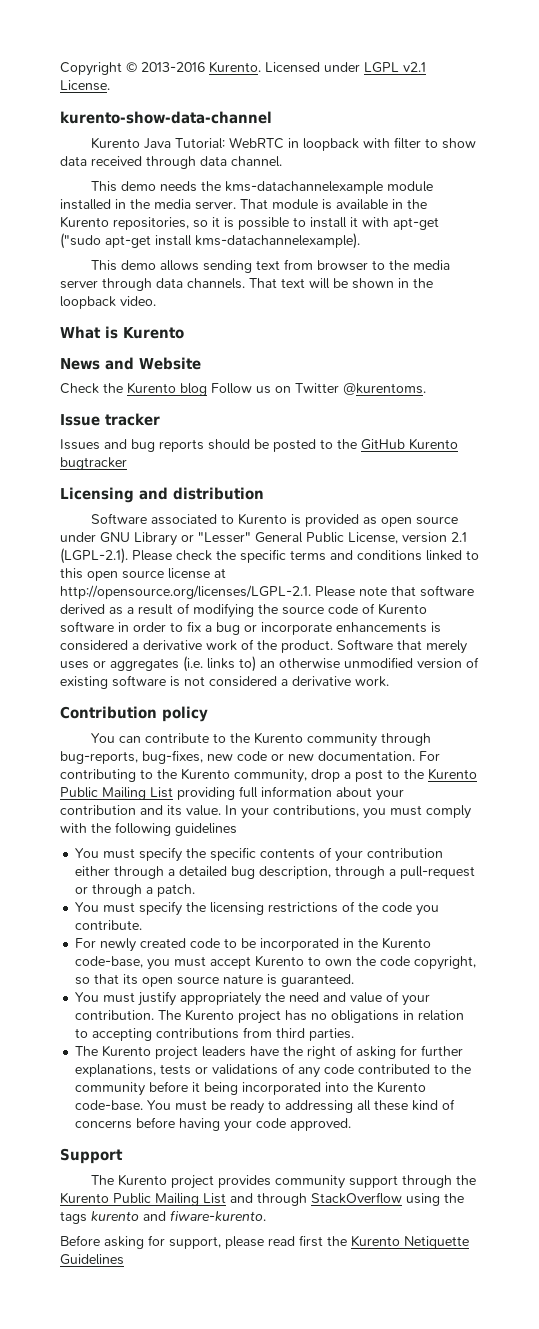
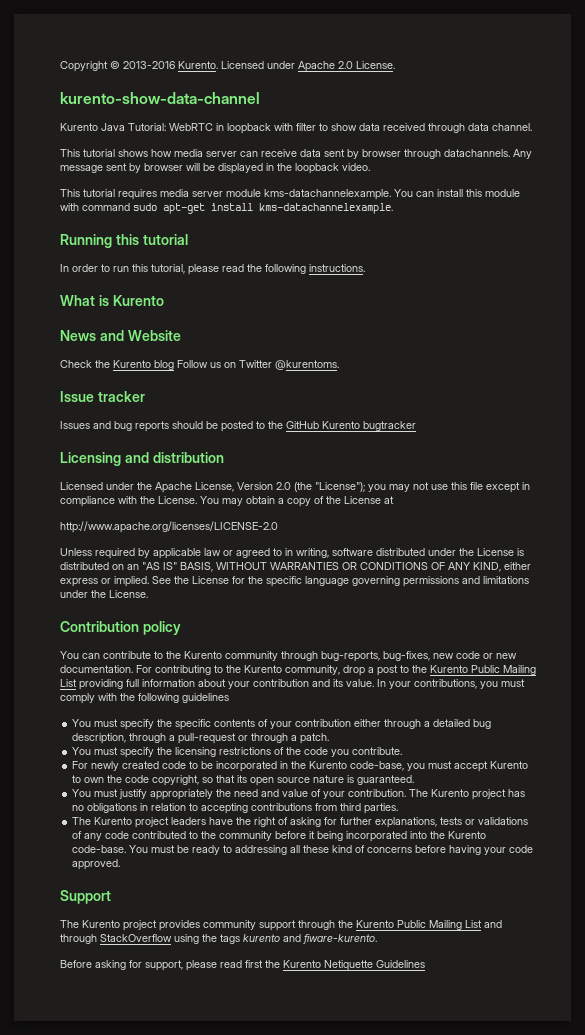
- Licensed under LGPL v2.1 License.
+ Licensed under Apache 2.0 License.
- This demo needs the kms-datachannelexample module installed in the media server. That module is available in the Kurento repositories, so it is possible to install it with apt-get ("sudo apt-get install kms-datachannelexample).
- This demo allows sending text from browser to the media server through data channels. That text will be shown in the loopback video.
+ This tutorial shows how media server can receive data sent by browser through datachannels. Any message sent by browser will be displayed in the loopback video.
+ This tutorial requires media server module kms-datachannelexample. You can install this module with command sudo apt-get install kms-datachannelexample.
+ Running this tutorial
+ In order to run this tutorial, please read the following instructions.
- Software associated to Kurento is provided as open source under GNU Library or "Lesser" General Public License, version 2.1 (LGPL-2.1). Please check the specific terms and conditions linked to this open source license at http://opensource.org/licenses/LGPL-2.1. Please note that software derived as a result of modifying the source code of Kurento software in order to fix a bug or incorporate enhancements is considered a derivative work of the product. Software that merely uses or aggregates (i.e. links to) an otherwise unmodified version of existing software is not considered a derivative work.
+ Licensed under the Apache License, Version 2.0 (the "License"); you may not use this file except in compliance with the License. You may obtain a copy of the License at
+ http://www.apache.org/licenses/LICENSE-2.0
+ Unless required by applicable law or agreed to in writing, software distributed under the License is distributed on an "AS IS" BASIS, WITHOUT WARRANTIES OR CONDITIONS OF ANY KIND, either express or implied. See the License for the specific language governing permissions and limitations under the License.

